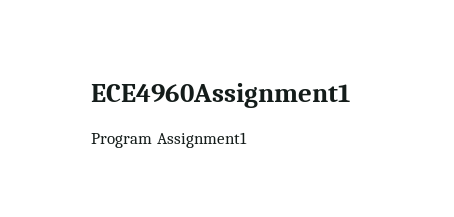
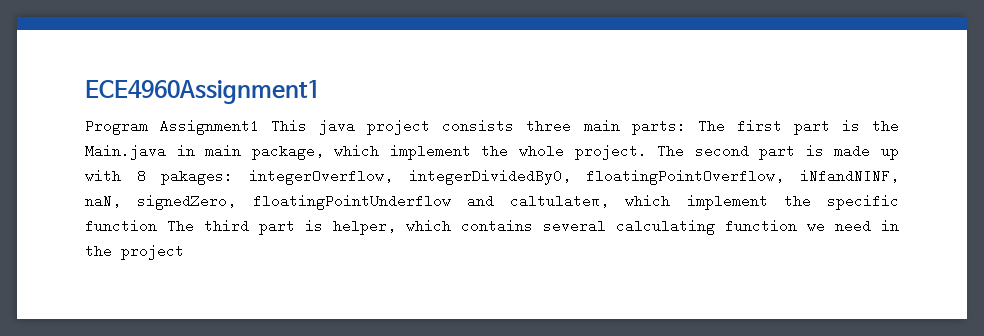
- Program Assignment1
+ Program Assignment1 This java project consists three main parts: The first part is the Main.java in main package, which implement the whole project. The second part is made up with 8 pakages: integerOverflow, integerDividedBy0, floatingPointOverflow, iNfandNINF, naN, signedZero, floatingPointUnderflow and caltulateπ, which implement the specific function The third part is helper, which contains several calculating function we need in the project

